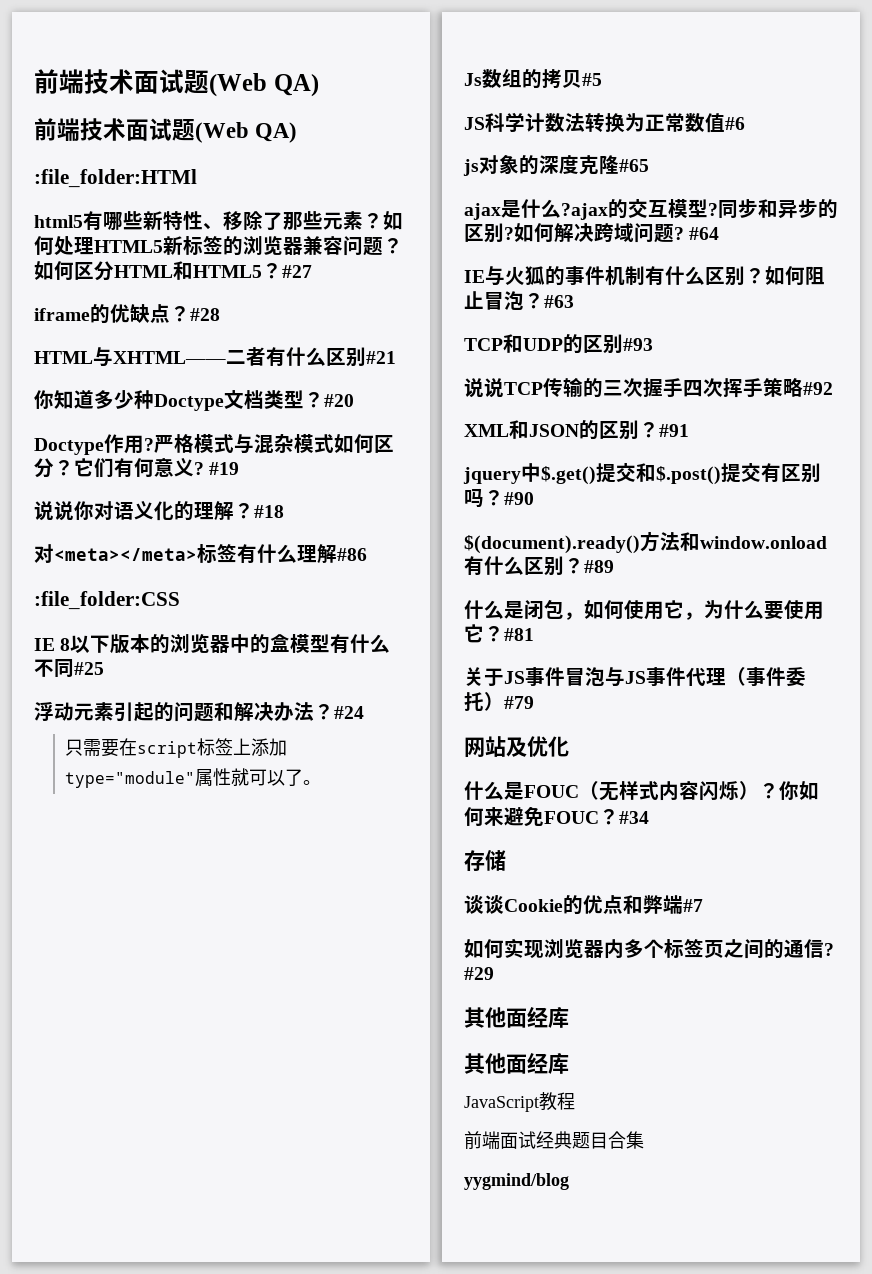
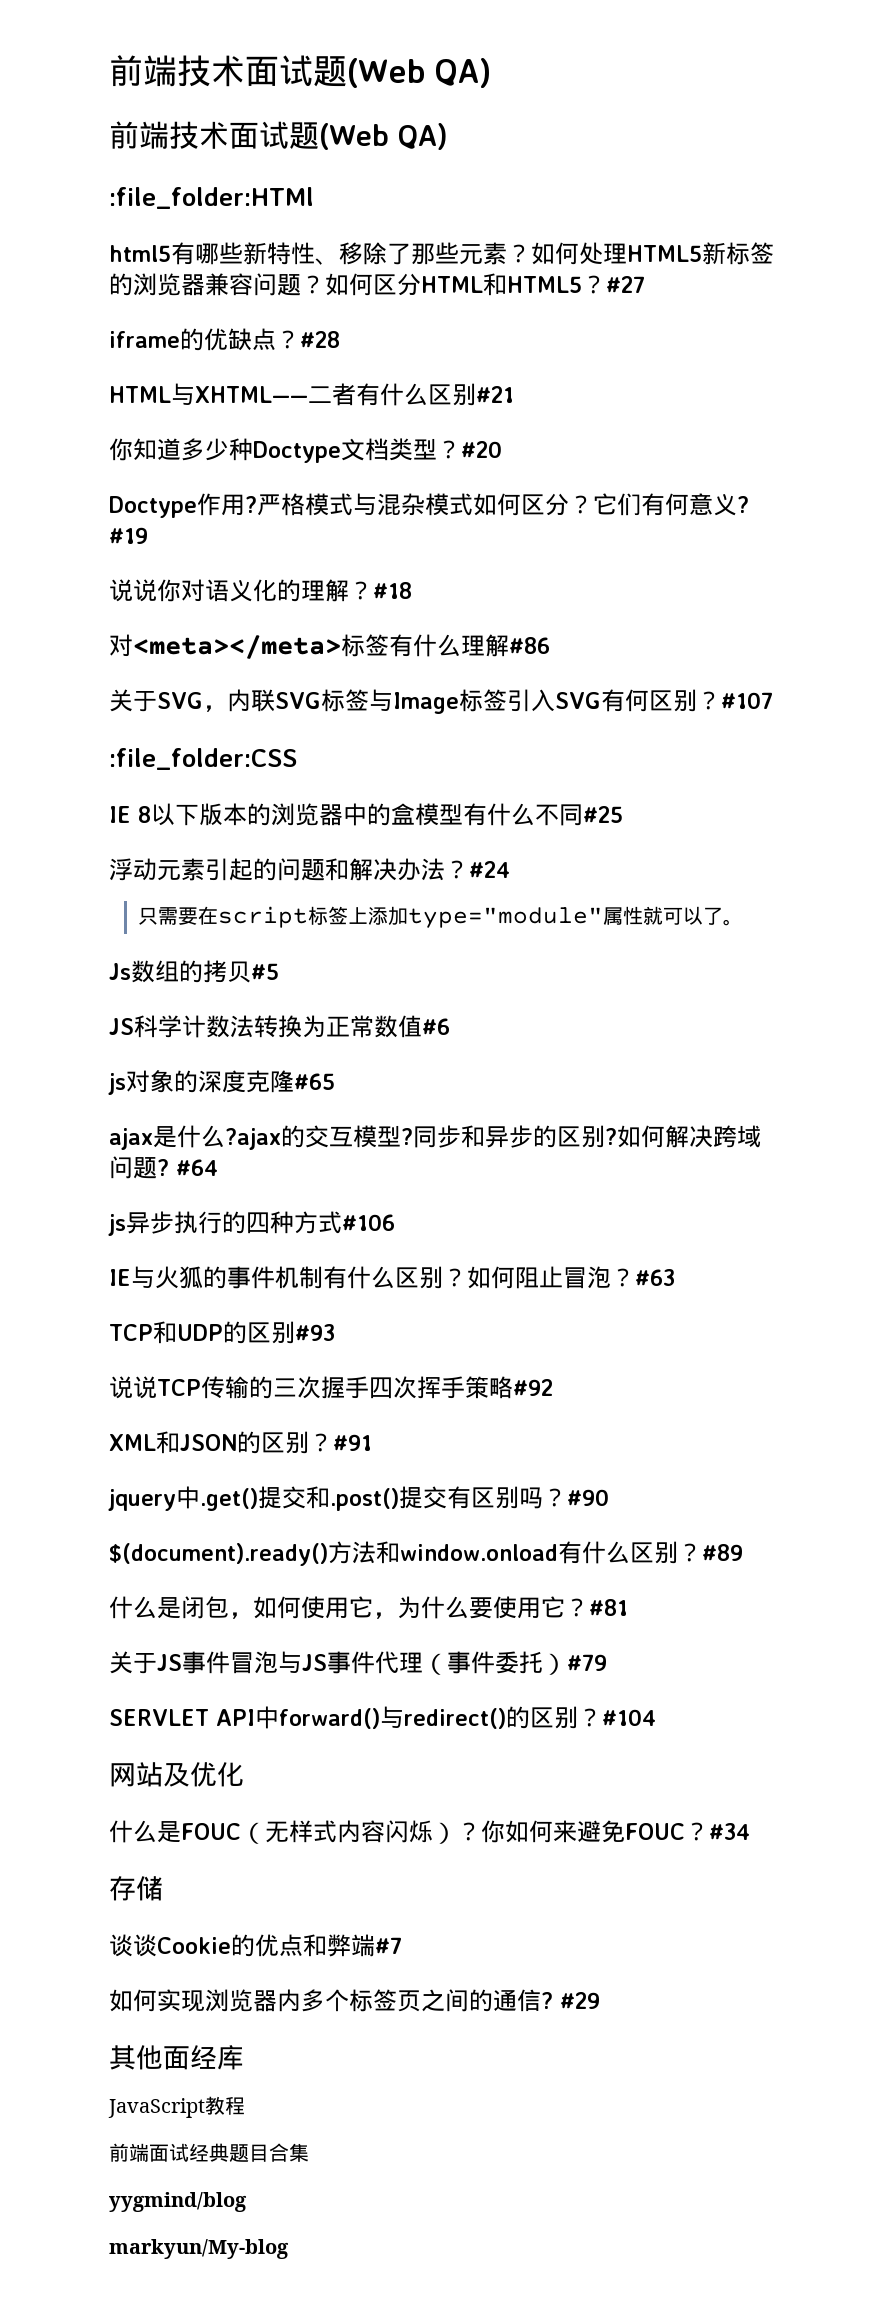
+ 关于SVG，内联SVG标签与Image标签引入SVG有何区别？#107
+ js异步执行的四种方式#106
- jquery中$.get()提交和$.post()提交有区别吗？
+ jquery中.get()提交和.post()提交有区别吗？
+ SERVLET API中forward()与redirect()的区别？#104
  #29
- 其他面经库
+ markyun/My-blog

